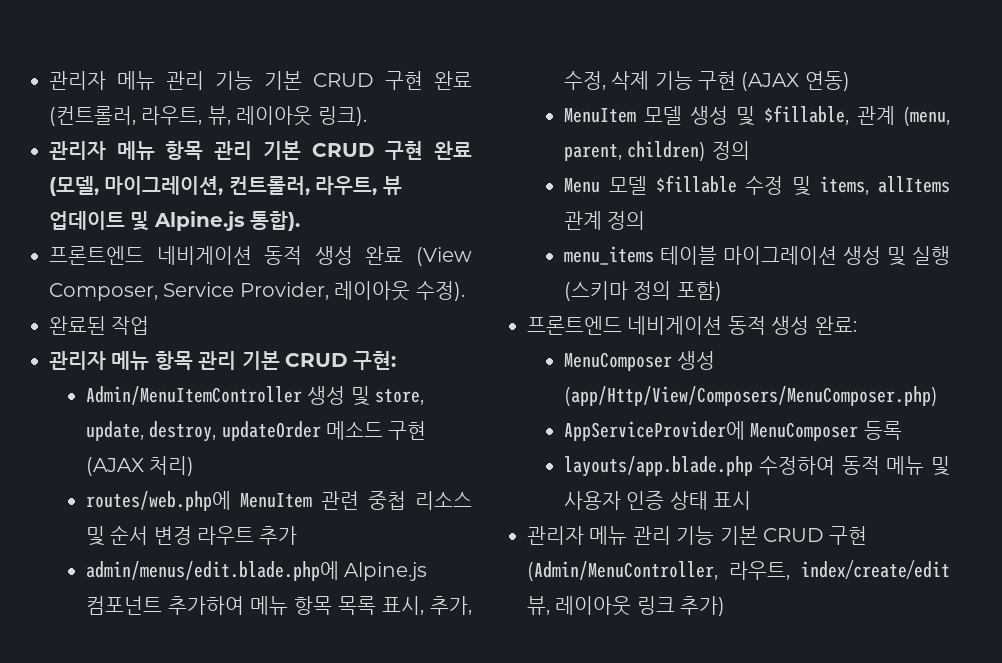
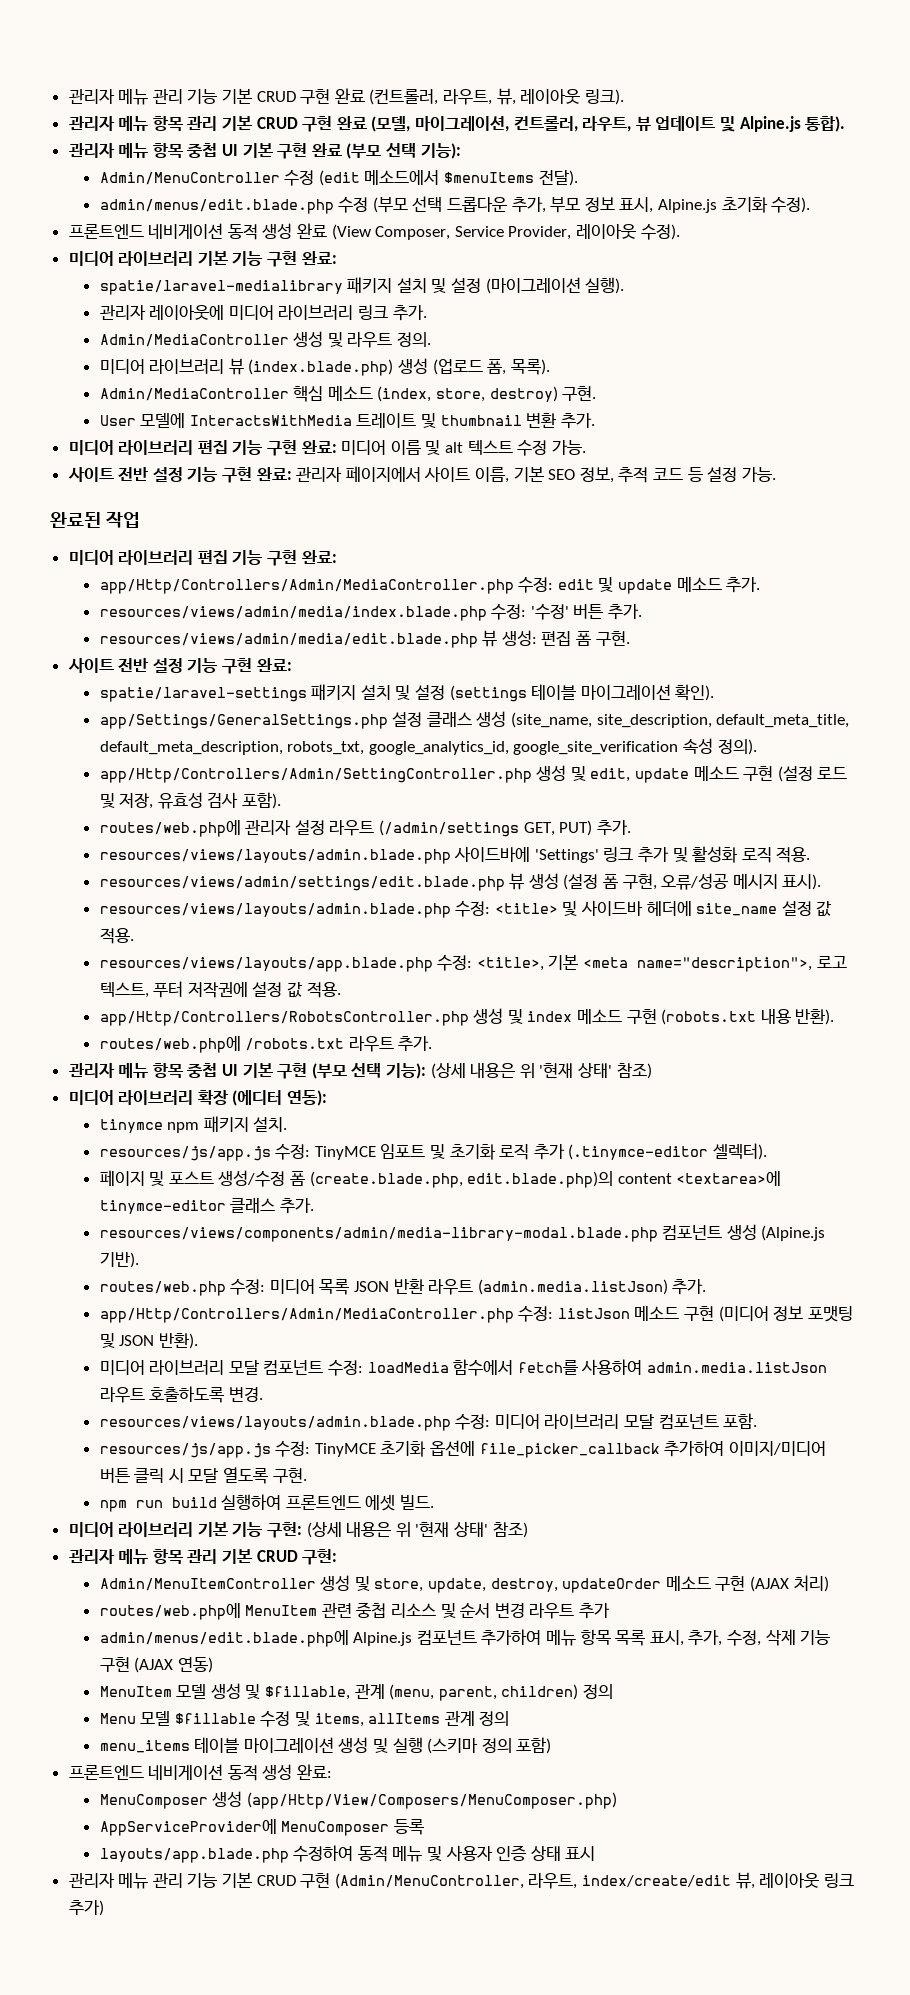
+ 관리자 메뉴 항목 중첩 UI 기본 구현 완료 (부모 선택 기능):
+ Admin/MenuController 수정 (edit 메소드에서 $menuItems 전달).
+ admin/menus/edit.blade.php 수정 (부모 선택 드롭다운 추가, 부모 정보 표시, Alpine.js 초기화 수정).
+ 미디어 라이브러리 기본 기능 구현 완료:
+ spatie/laravel-medialibrary 패키지 설치 및 설정 (마이그레이션 실행).
+ 관리자 레이아웃에 미디어 라이브러리 링크 추가.
+ Admin/MediaController 생성 및 라우트 정의.
+ 미디어 라이브러리 뷰 (index.blade.php) 생성 (업로드 폼, 목록).
+ Admin/MediaController 핵심 메소드 (index, store, destroy) 구현.
+ User 모델에 InteractsWithMedia 트레이트 및 thumbnail 변환 추가.
+ 미디어 라이브러리 편집 기능 구현 완료: 미디어 이름 및 alt 텍스트 수정 가능.
+ 사이트 전반 설정 기능 구현 완료: 관리자 페이지에서 사이트 이름, 기본 SEO 정보, 추적 코드 등 설정 가능.
  완료된 작업
+ 미디어 라이브러리 편집 기능 구현 완료:
+ app/Http/Controllers/Admin/MediaController.php 수정: edit 및 update 메소드 추가.
+ resources/views/admin/media/index.blade.php 수정: '수정' 버튼 추가.
+ resources/views/admin/media/edit.blade.php 뷰 생성: 편집 폼 구현.
+ 사이트 전반 설정 기능 구현 완료:
+ spatie/laravel-settings 패키지 설치 및 설정 (settings 테이블 마이그레이션 확인).
+ app/Settings/GeneralSettings.php 설정 클래스 생성 (site_name, site_description, default_meta_title, default_meta_description, robots_txt, google_analytics_id, google_site_verification 속성 정의).
+ app/Http/Controllers/Admin/SettingController.php 생성 및 edit, update 메소드 구현 (설정 로드 및 저장, 유효성 검사 포함).
+ routes/web.php에 관리자 설정 라우트 (/admin/settings GET, PUT) 추가.
+ resources/views/layouts/admin.blade.php 사이드바에 'Settings' 링크 추가 및 활성화 로직 적용.
+ resources/views/admin/settings/edit.blade.php 뷰 생성 (설정 폼 구현, 오류/성공 메시지 표시).
+ resources/views/layouts/admin.blade.php 수정: <title> 및 사이드바 헤더에 site_name 설정 값 적용.
+ resources/views/layouts/app.blade.php 수정: <title>, 기본 <meta name="description">, 로고 텍스트, 푸터 저작권에 설정 값 적용.
+ app/Http/Controllers/RobotsController.php 생성 및 index 메소드 구현 (robots.txt 내용 반환).
+ routes/web.php에 /robots.txt 라우트 추가.
+ 관리자 메뉴 항목 중첩 UI 기본 구현 (부모 선택 기능): (상세 내용은 위 '현재 상태' 참조)
+ 미디어 라이브러리 확장 (에디터 연동):
+ tinymce npm 패키지 설치.
+ resources/js/app.js 수정: TinyMCE 임포트 및 초기화 로직 추가 (.tinymce-editor 셀렉터).
+ 페이지 및 포스트 생성/수정 폼 (create.blade.php, edit.blade.php)의 content <textarea>에 tinymce-editor 클래스 추가.
+ resources/views/components/admin/media-library-modal.blade.php 컴포넌트 생성 (Alpine.js 기반).
+ routes/web.php 수정: 미디어 목록 JSON 반환 라우트 (admin.media.listJson) 추가.
+ app/Http/Controllers/Admin/MediaController.php 수정: listJson 메소드 구현 (미디어 정보 포맷팅 및 JSON 반환).
+ 미디어 라이브러리 모달 컴포넌트 수정: loadMedia 함수에서 fetch를 사용하여 admin.media.listJson 라우트 호출하도록 변경.
+ resources/views/layouts/admin.blade.php 수정: 미디어 라이브러리 모달 컴포넌트 포함.
+ resources/js/app.js 수정: TinyMCE 초기화 옵션에 file_picker_callback 추가하여 이미지/미디어 버튼 클릭 시 모달 열도록 구현.
+ npm run build 실행하여 프론트엔드 에셋 빌드.
+ 미디어 라이브러리 기본 기능 구현: (상세 내용은 위 '현재 상태' 참조)

